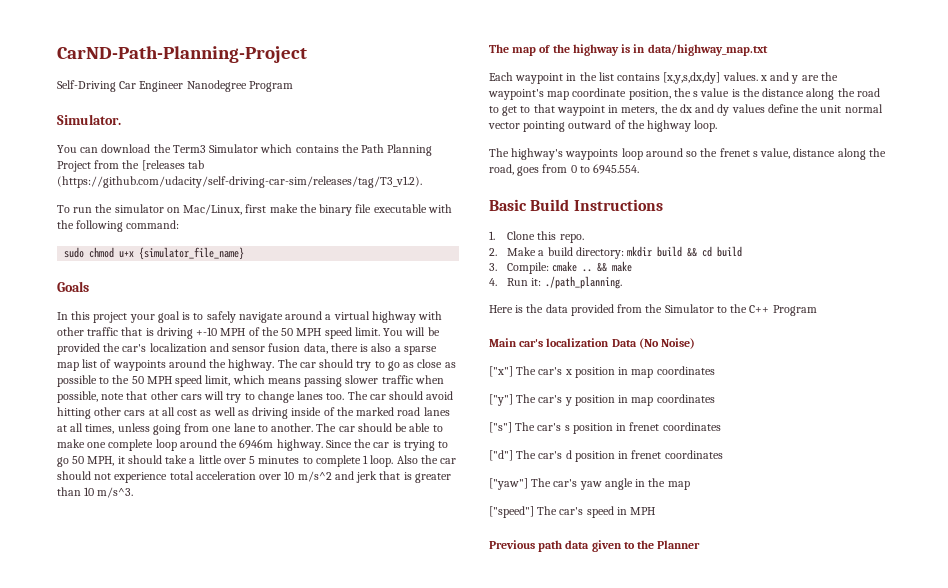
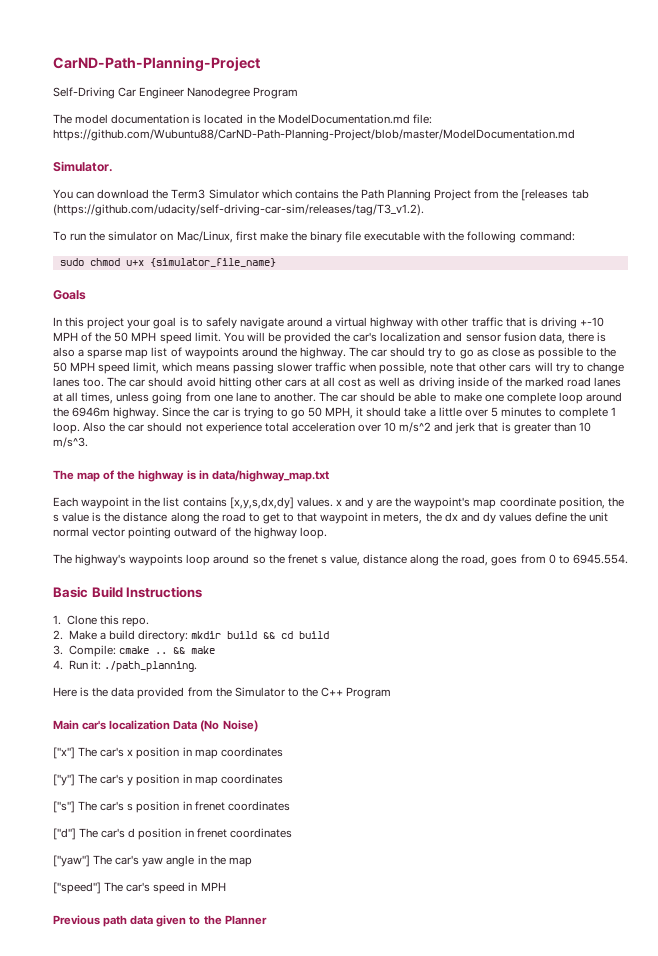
+ The model documentation is located in the ModelDocumentation.md file: https://github.com/Wubuntu88/CarND-Path-Planning-Project/blob/master/ModelDocumentation.md

